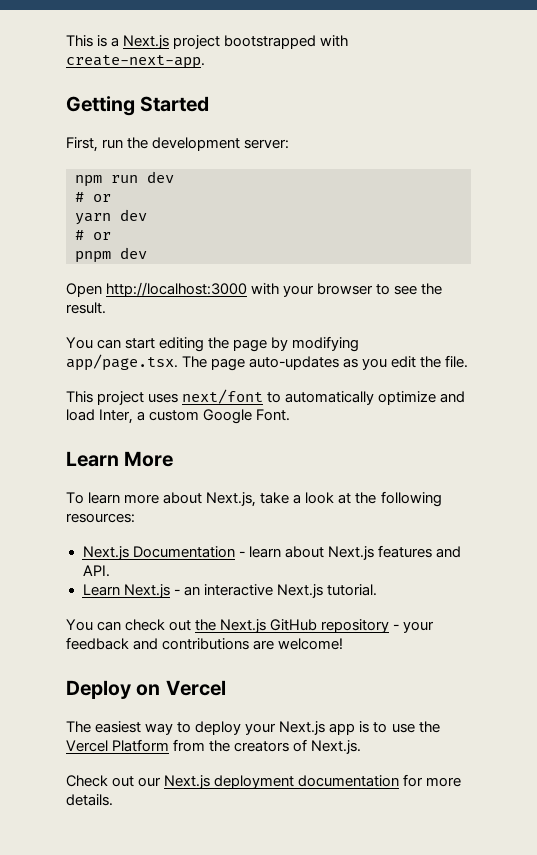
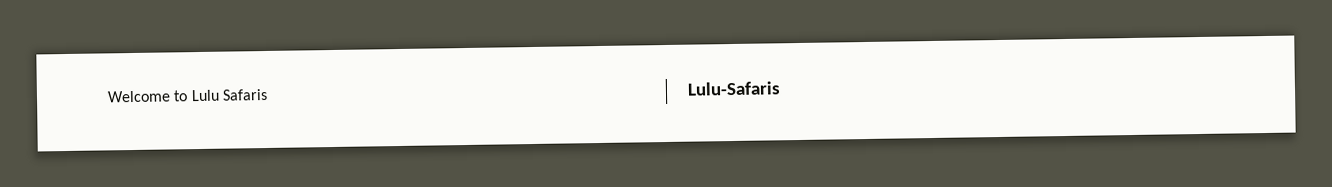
- This is a Next.js project bootstrapped with create-next-app.
- Getting Started
- First, run the development server:
- npm run dev
- # or
- yarn dev
- # or
- pnpm dev
- Open http://localhost:3000 with your browser to see the result.
- You can start editing the page by modifying app/page.tsx. The page auto-updates as you edit the file.
- This project uses next/font to automatically optimize and load Inter, a custom Google Font.
- Learn More
- To learn more about Next.js, take a look at the following resources:
- Next.js Documentation - learn about Next.js features and API.
- Learn Next.js - an interactive Next.js tutorial.
- You can check out the Next.js GitHub repository - your feedback and contributions are welcome!
- Deploy on Vercel
- The easiest way to deploy your Next.js app is to use the Vercel Platform from the creators of Next.js.
- Check out our Next.js deployment documentation for more details.
+ Welcome to Lulu Safaris
+ Lulu-Safaris

